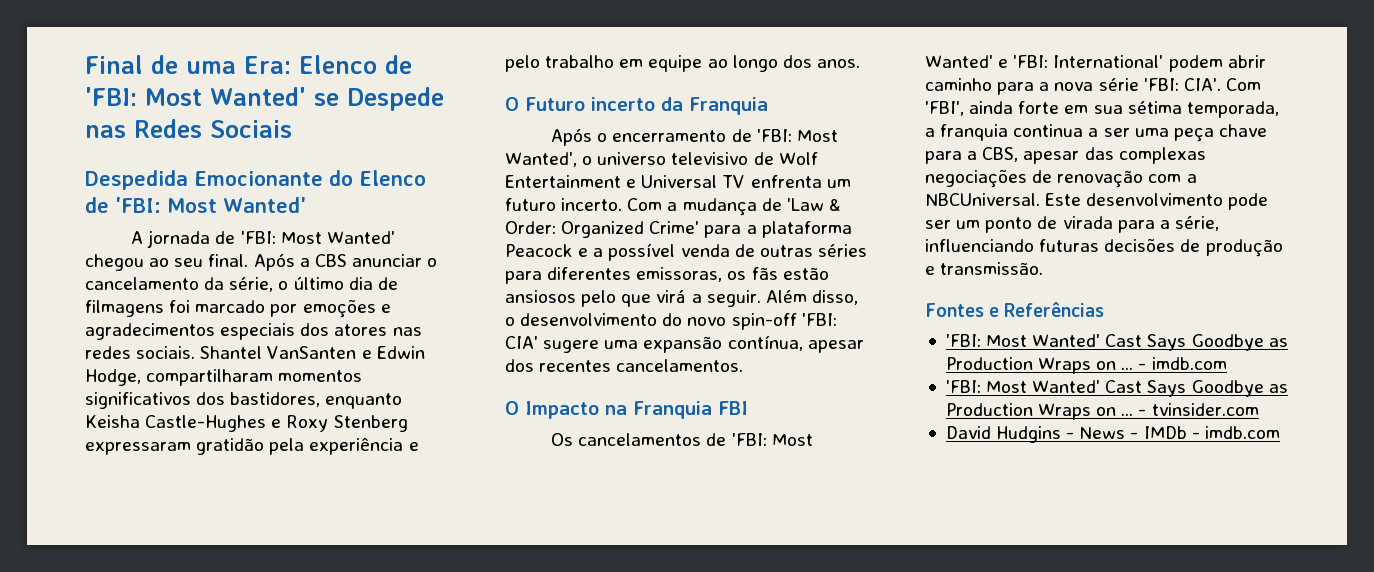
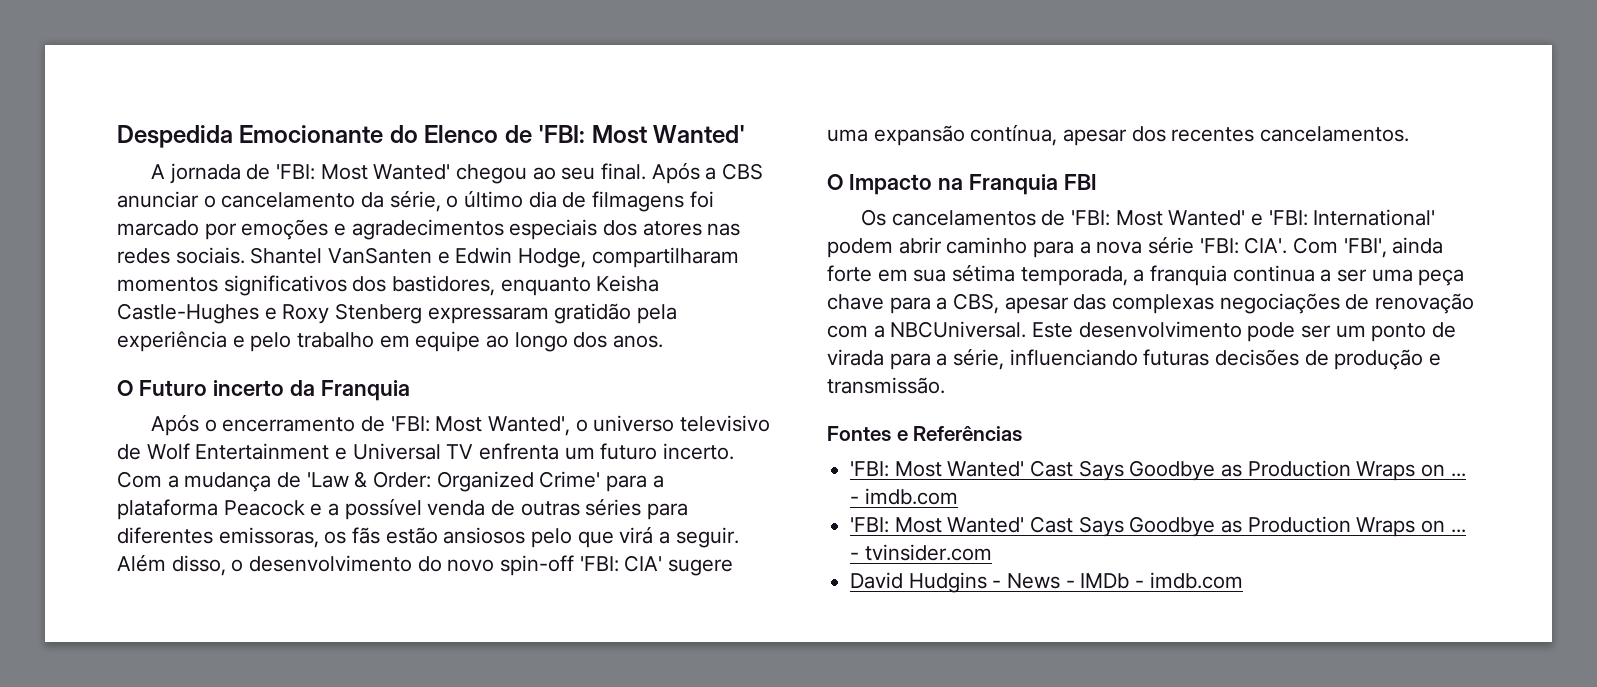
- Final de uma Era: Elenco de 'FBI: Most Wanted' se Despede nas Redes Sociais

